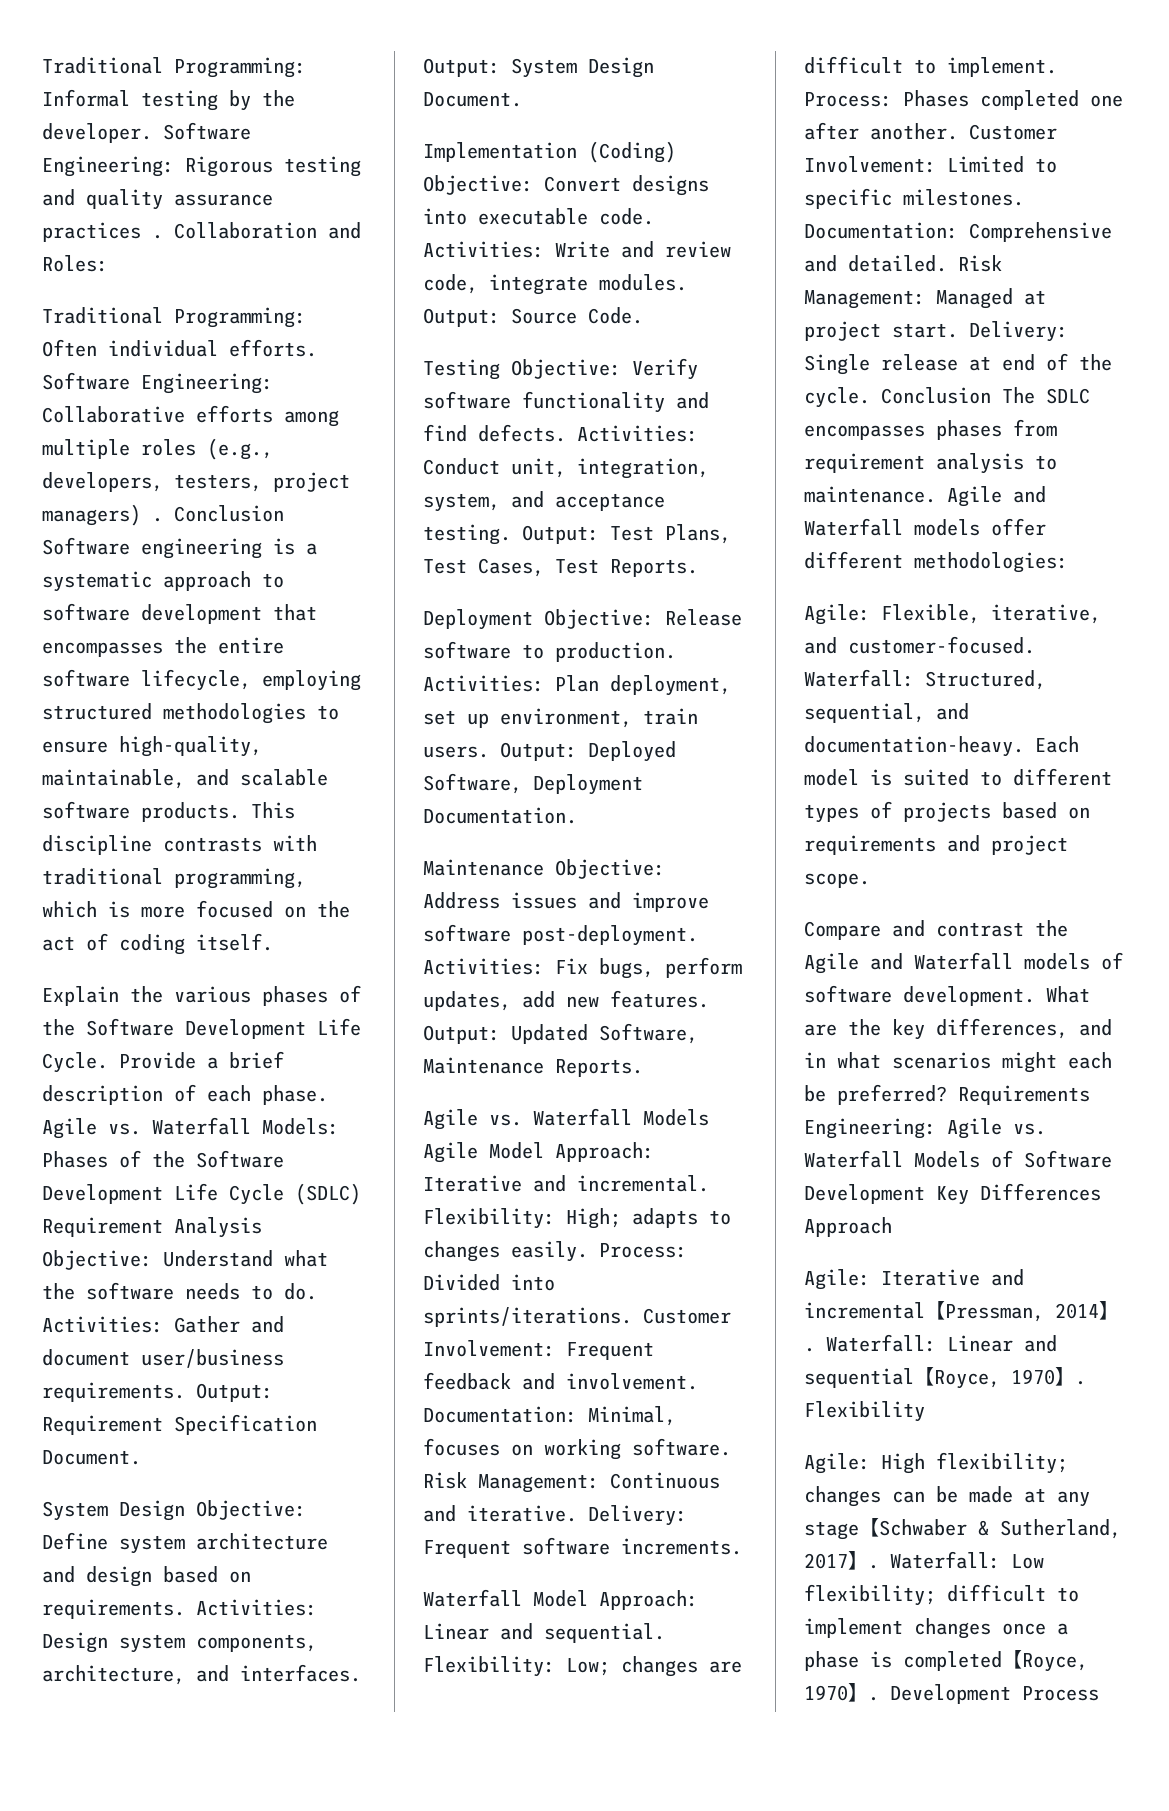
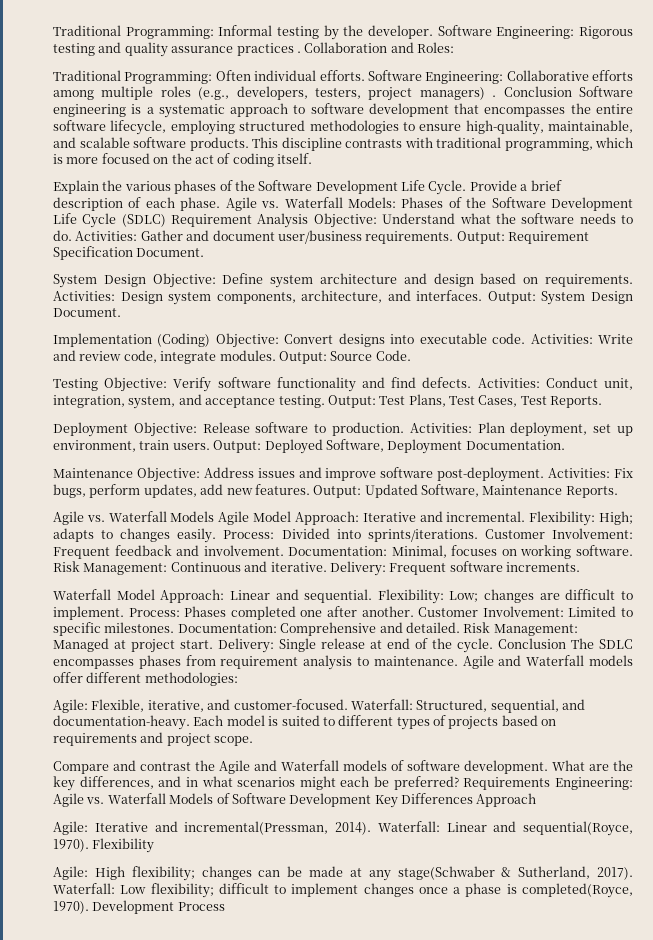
- Agile: Iterative and incremental【Pressman, 2014】. Waterfall: Linear and sequential【Royce, 1970】.
+ Agile: Iterative and incremental(Pressman, 2014). Waterfall: Linear and sequential(Royce, 1970).
- Agile: High flexibility; changes can be made at any stage【Schwaber & Sutherland, 2017】.
+ Agile: High flexibility; changes can be made at any stage(Schwaber & Sutherland, 2017).
- Waterfall: Low flexibility; difficult to implement changes once a phase is completed【Royce, 1970】.
+ Waterfall: Low flexibility; difficult to implement changes once a phase is completed(Royce, 1970).

